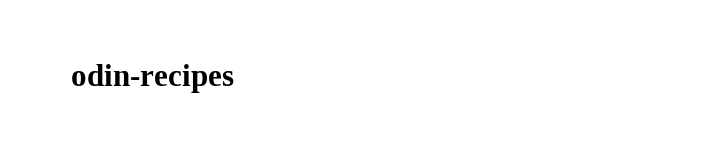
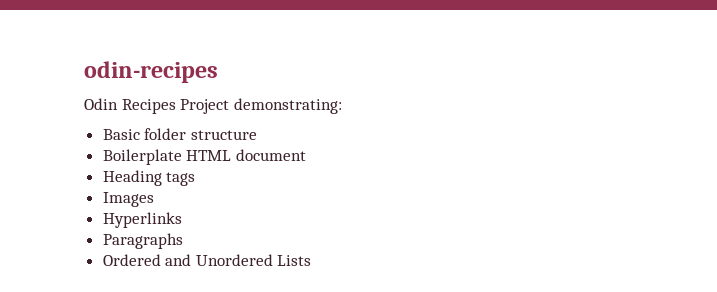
+ Odin Recipes Project demonstrating:
+ Basic folder structure
+ Boilerplate HTML document
+ Heading tags
+ Images
+ Hyperlinks
+ Paragraphs
+ Ordered and Unordered Lists

